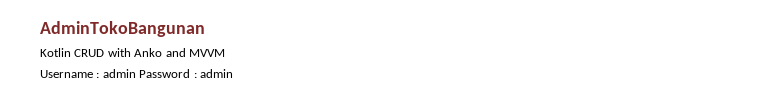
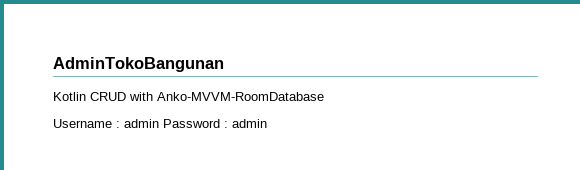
- Kotlin CRUD with Anko and MVVM
+ Kotlin CRUD with Anko-MVVM-RoomDatabase

